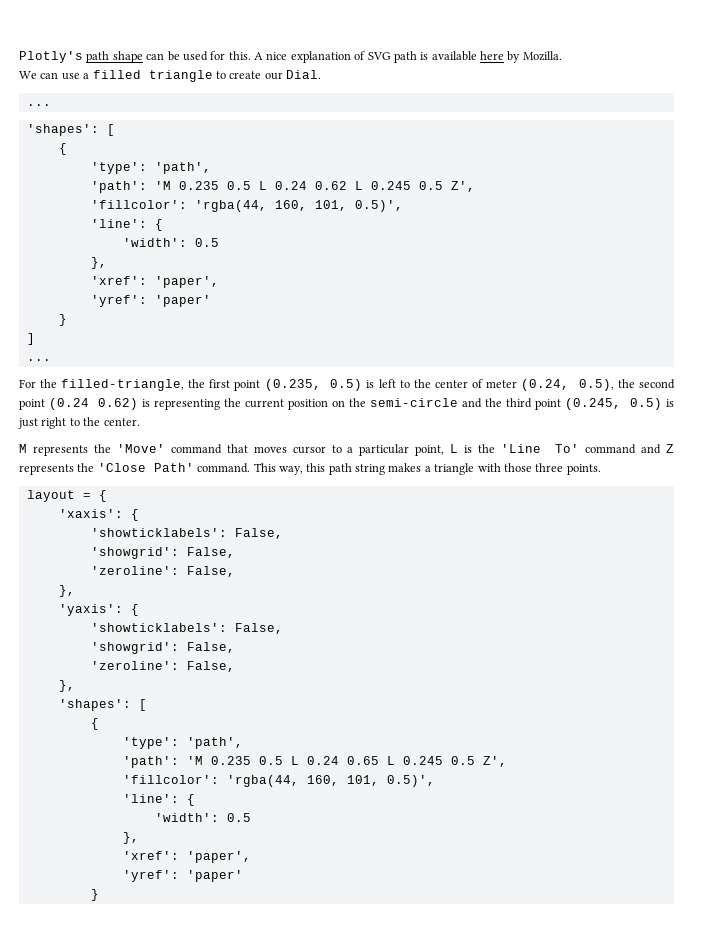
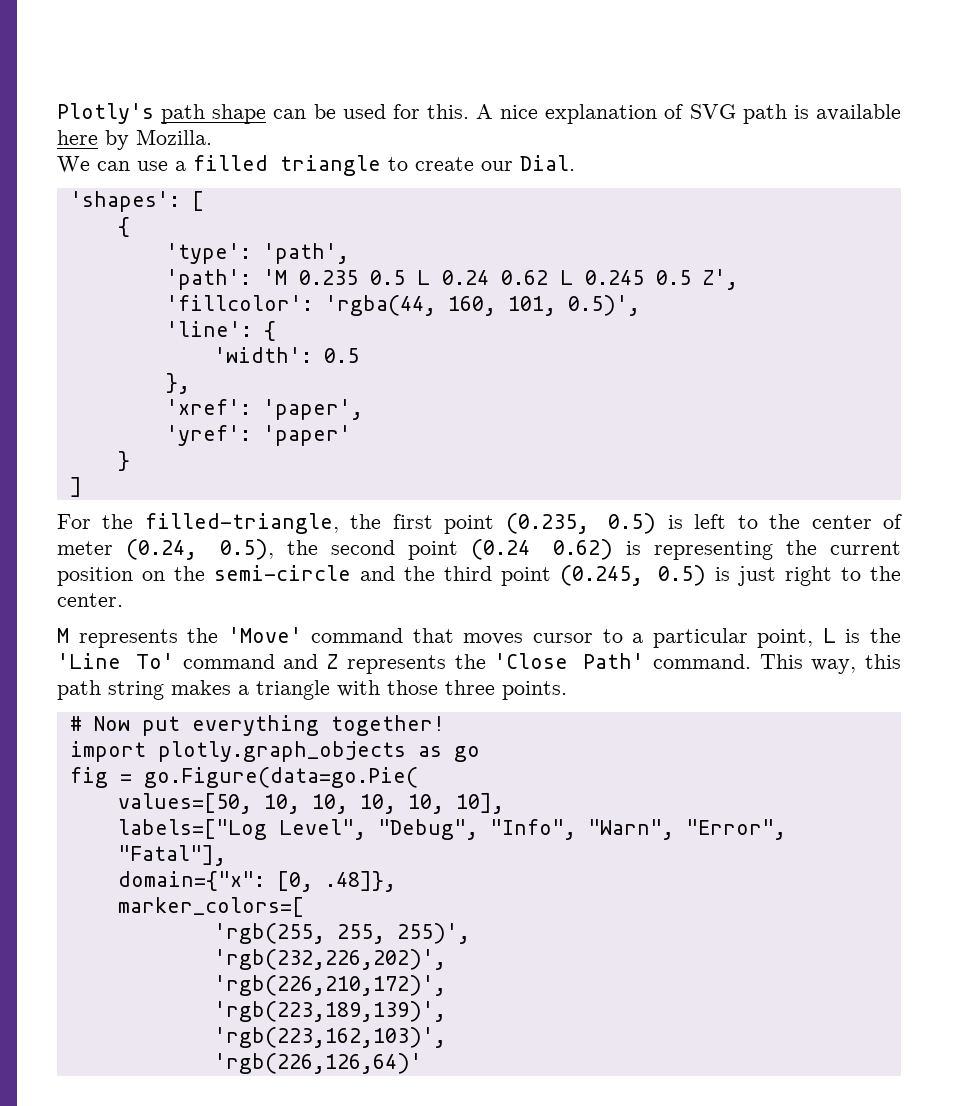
  We can use a filled triangle to create our Dial.
- ...
  ]
- ...
- layout = {
- 'xaxis': {
- 'showticklabels': False,
- 'showgrid': False,
- 'zeroline': False,
- },
- 'yaxis': {
- 'showticklabels': False,
- 'showgrid': False,
- 'zeroline': False,
- },
- 'shapes': [
- {
- 'type': 'path',
- 'path': 'M 0.235 0.5 L 0.24 0.65 L 0.245 0.5 Z',
- 'fillcolor': 'rgba(44, 160, 101, 0.5)',
- 'line': {
- 'width': 0.5
- },
- 'xref': 'paper',
- 'yref': 'paper'
- }
+ # Now put everything together!
+ import plotly.graph_objects as go
+ fig = go.Figure(data=go.Pie(
+ values=[50, 10, 10, 10, 10, 10],
+ labels=["Log Level", "Debug", "Info", "Warn", "Error", "Fatal"],
+ domain={"x": [0, .48]},
+ marker_colors=[
+ 'rgb(255, 255, 255)',
+ 'rgb(232,226,202)',
+ 'rgb(226,210,172)',
+ 'rgb(223,189,139)',
+ 'rgb(223,162,103)',
+ 'rgb(226,126,64)'

